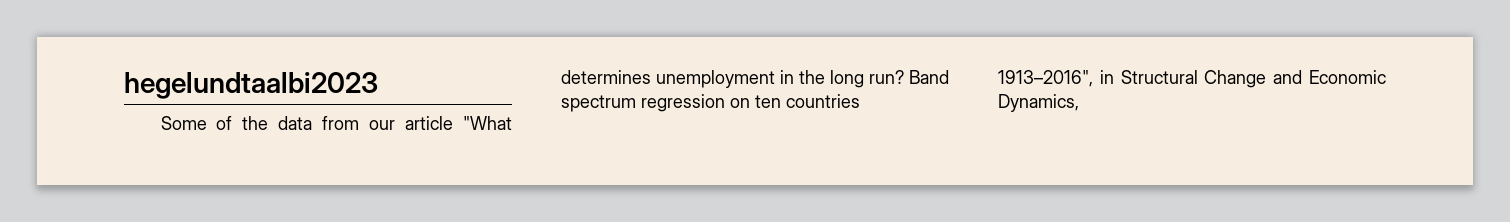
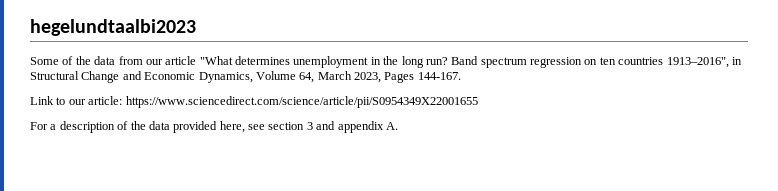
- Band spectrum regression on ten countries 1913–2016", in Structural Change and Economic Dynamics,
+ Band spectrum regression on ten countries 1913–2016", in Structural Change and Economic Dynamics, Volume 64, March 2023, Pages 144-167.
+ Link to our article: https://www.sciencedirect.com/science/article/pii/S0954349X22001655
+ For a description of the data provided here, see section 3 and appendix A.

